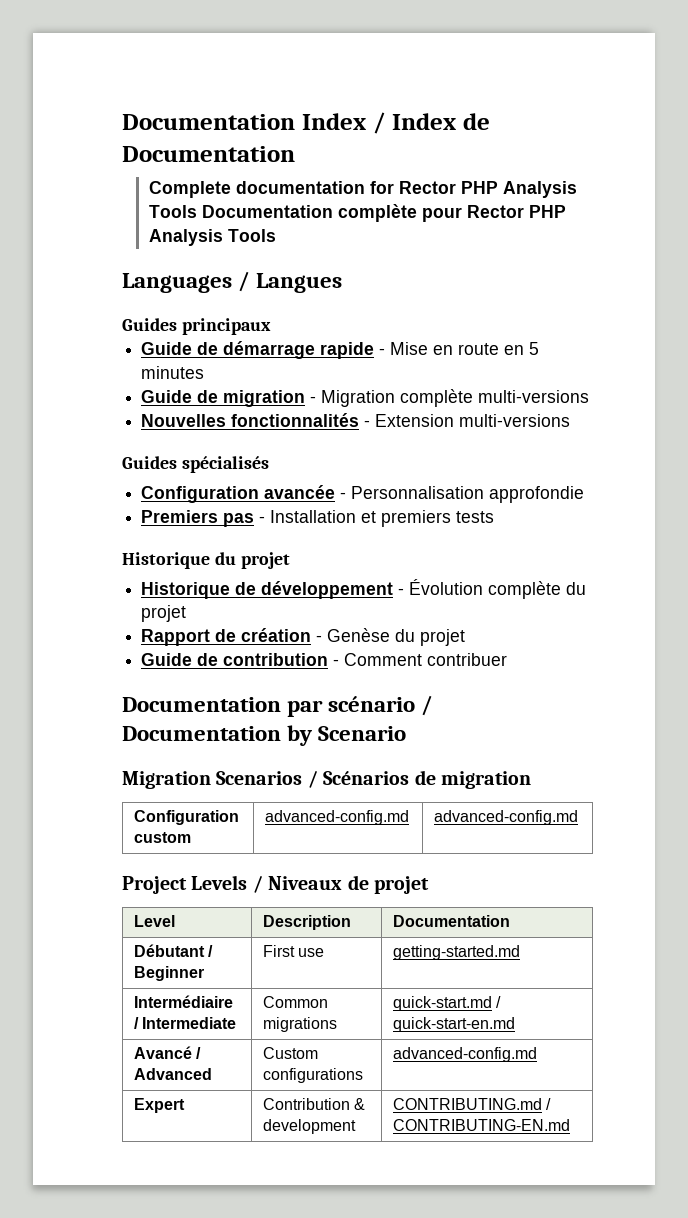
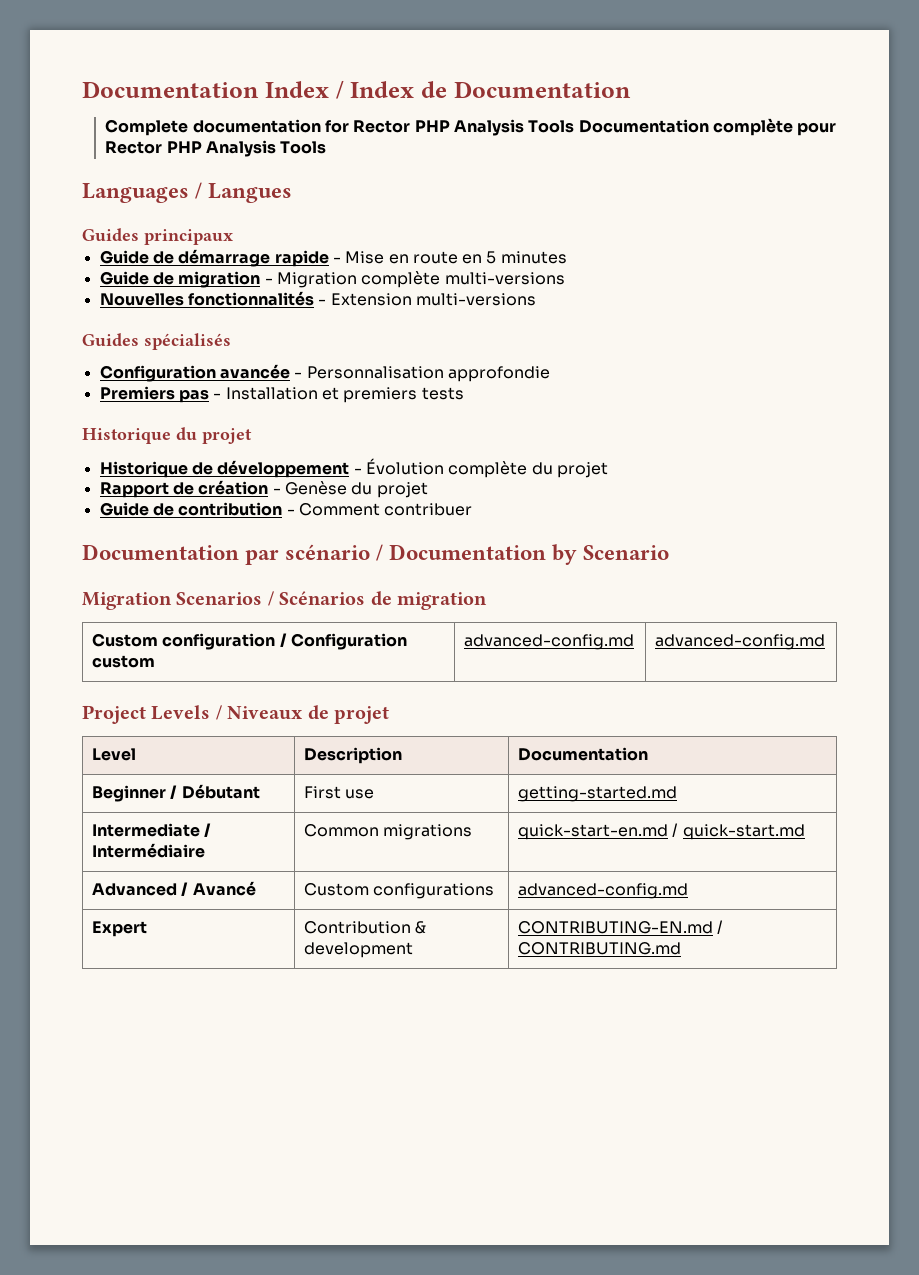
- Configuration custom | advanced-config.md | advanced-config.md
+ Custom configuration / Configuration custom | advanced-config.md | advanced-config.md
- Débutant / Beginner | First use | getting-started.md
+ Beginner / Débutant | First use | getting-started.md
- Intermédiaire / Intermediate | Common migrations | quick-start.md / quick-start-en.md
- Avancé / Advanced | Custom configurations | advanced-config.md
+ Intermediate / Intermédiaire | Common migrations | quick-start-en.md / quick-start.md
+ Advanced / Avancé | Custom configurations | advanced-config.md
- Expert | Contribution & development | CONTRIBUTING.md / CONTRIBUTING-EN.md
+ Expert | Contribution & development | CONTRIBUTING-EN.md / CONTRIBUTING.md

